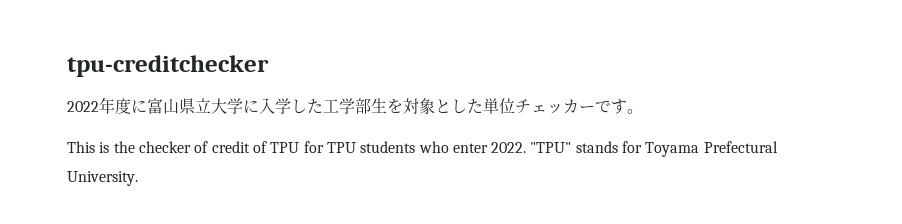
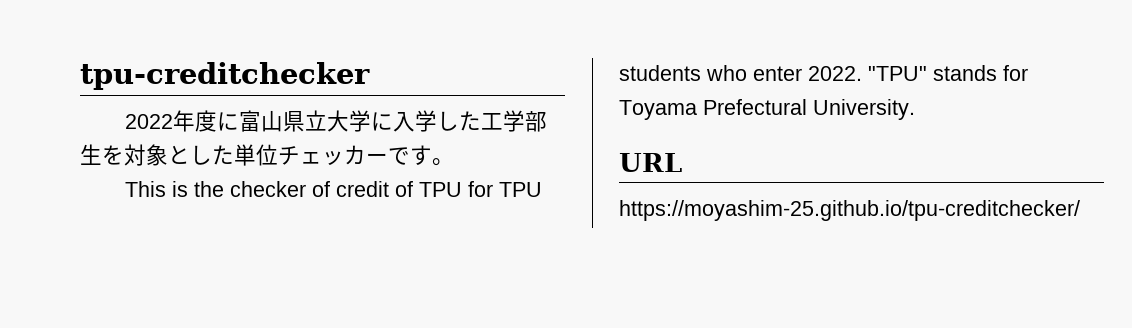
+ URL
+ https://moyashim-25.github.io/tpu-creditchecker/

